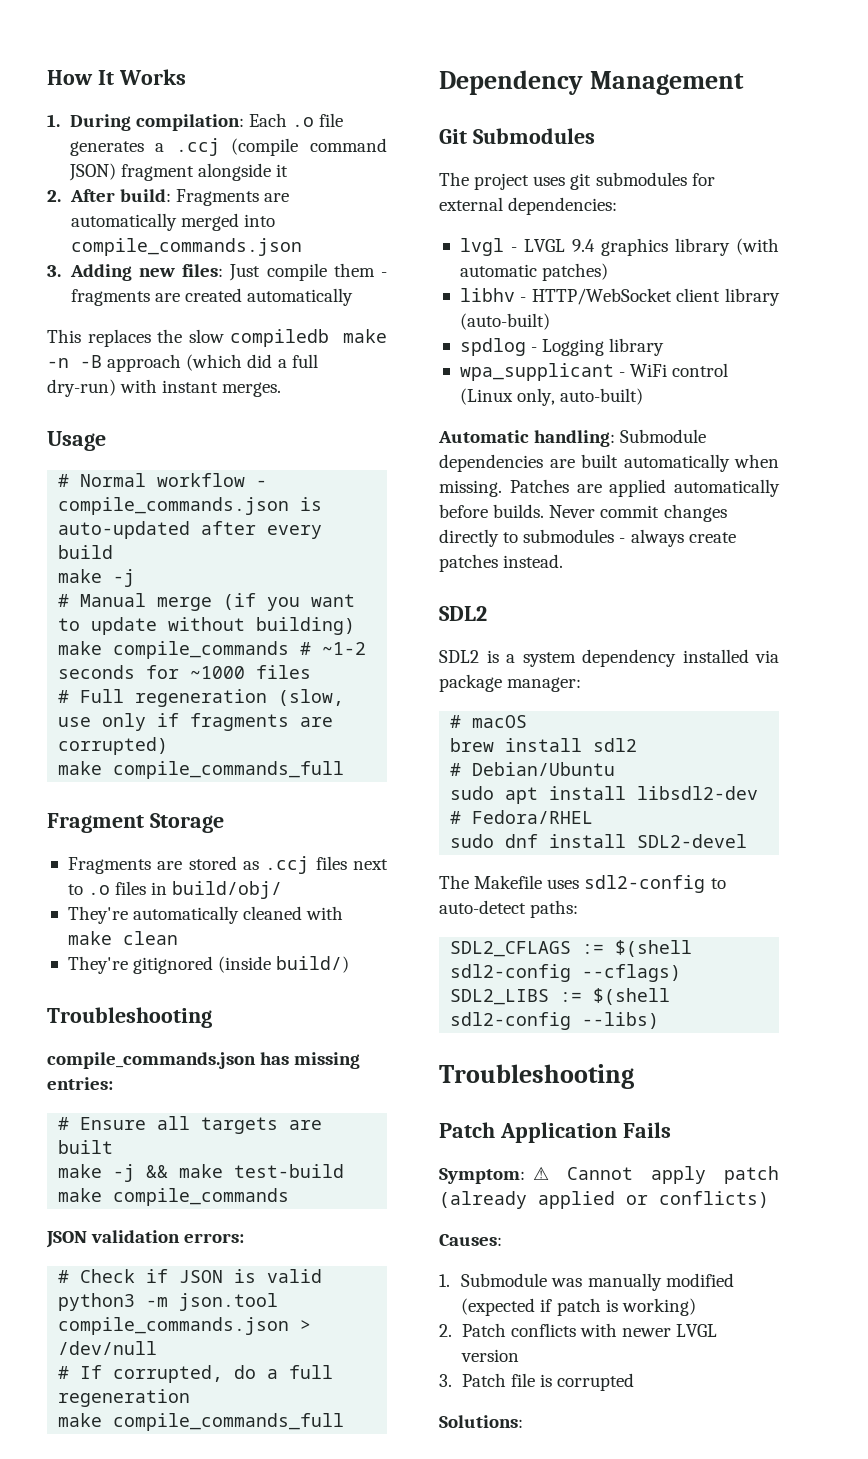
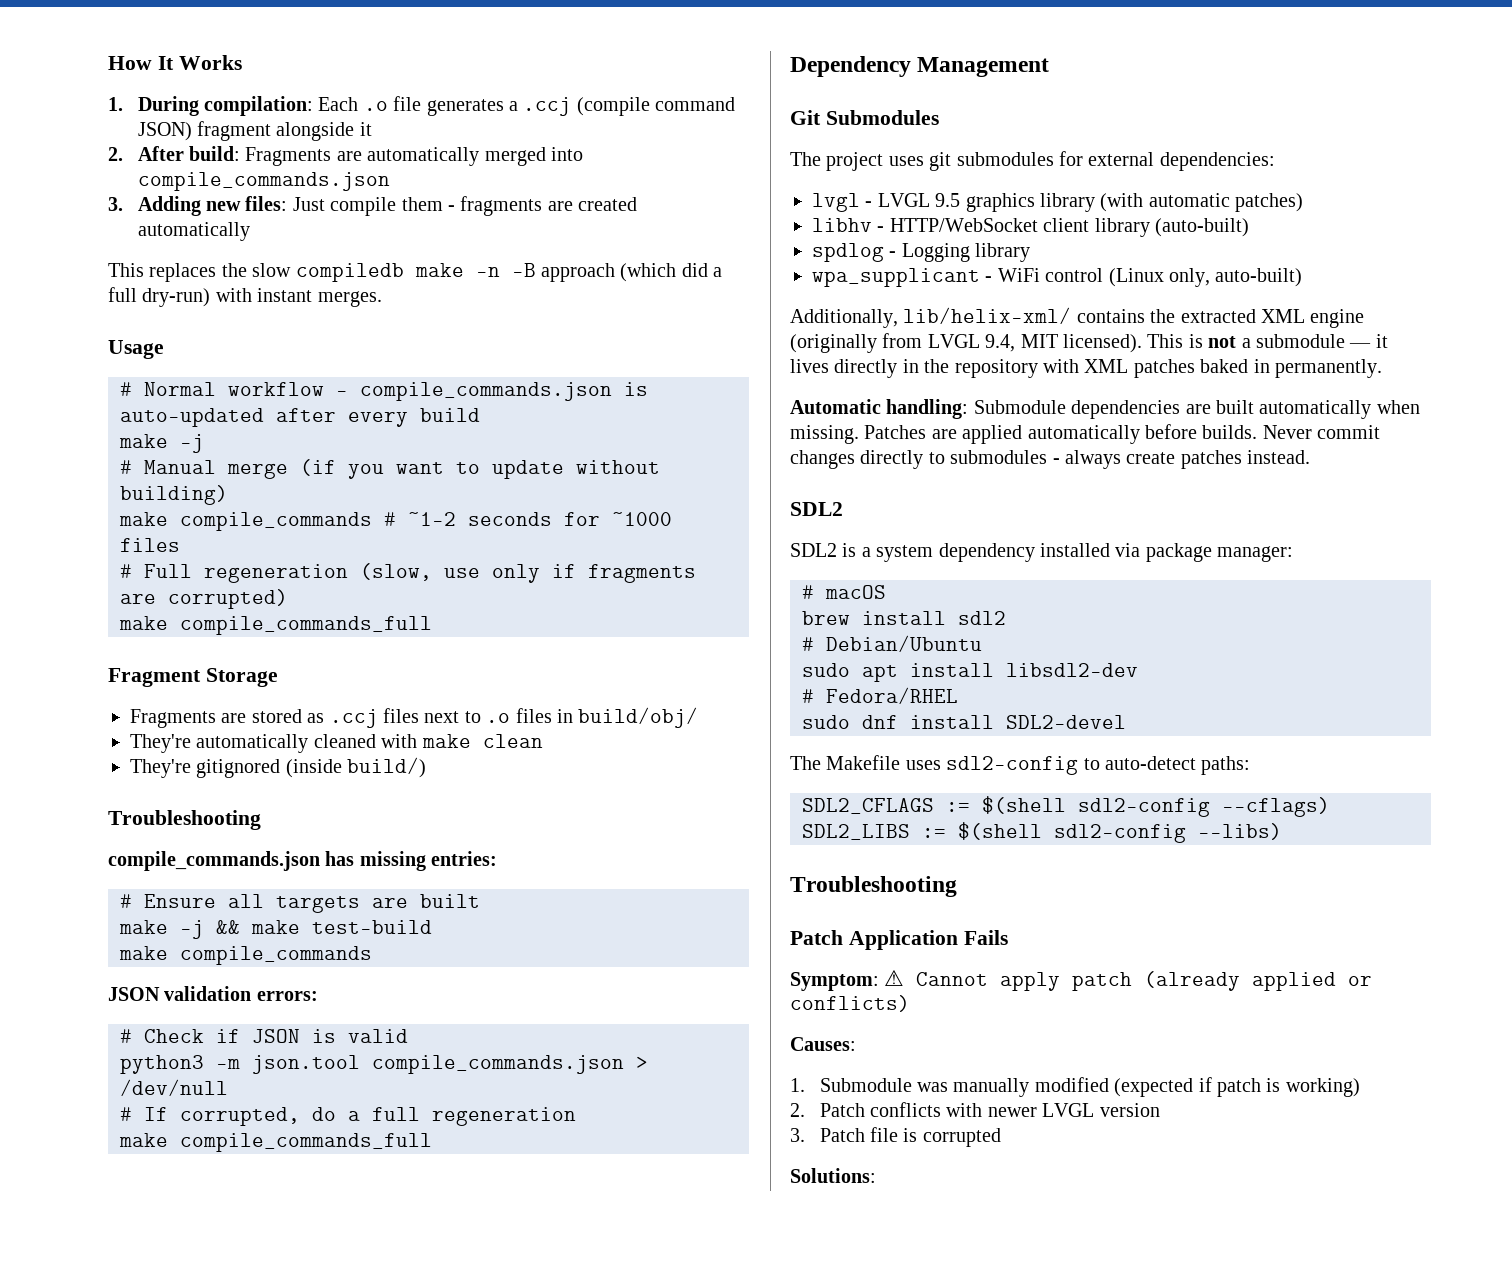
- lvgl - LVGL 9.4 graphics library (with automatic patches)
+ lvgl - LVGL 9.5 graphics library (with automatic patches)
+ Additionally, lib/helix-xml/ contains the extracted XML engine (originally from LVGL 9.4, MIT licensed). This is not a submodule — it lives directly in the repository with XML patches baked in permanently.

